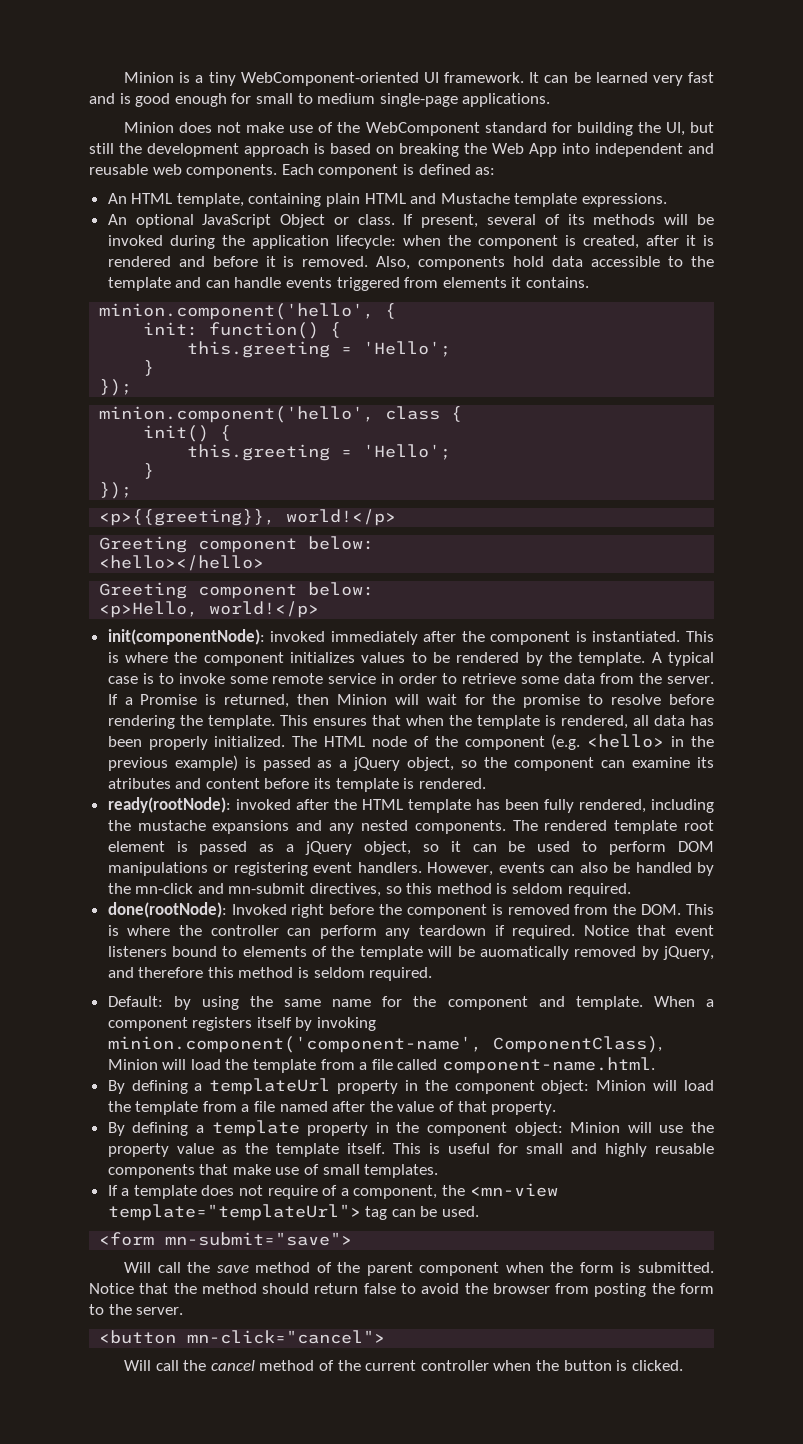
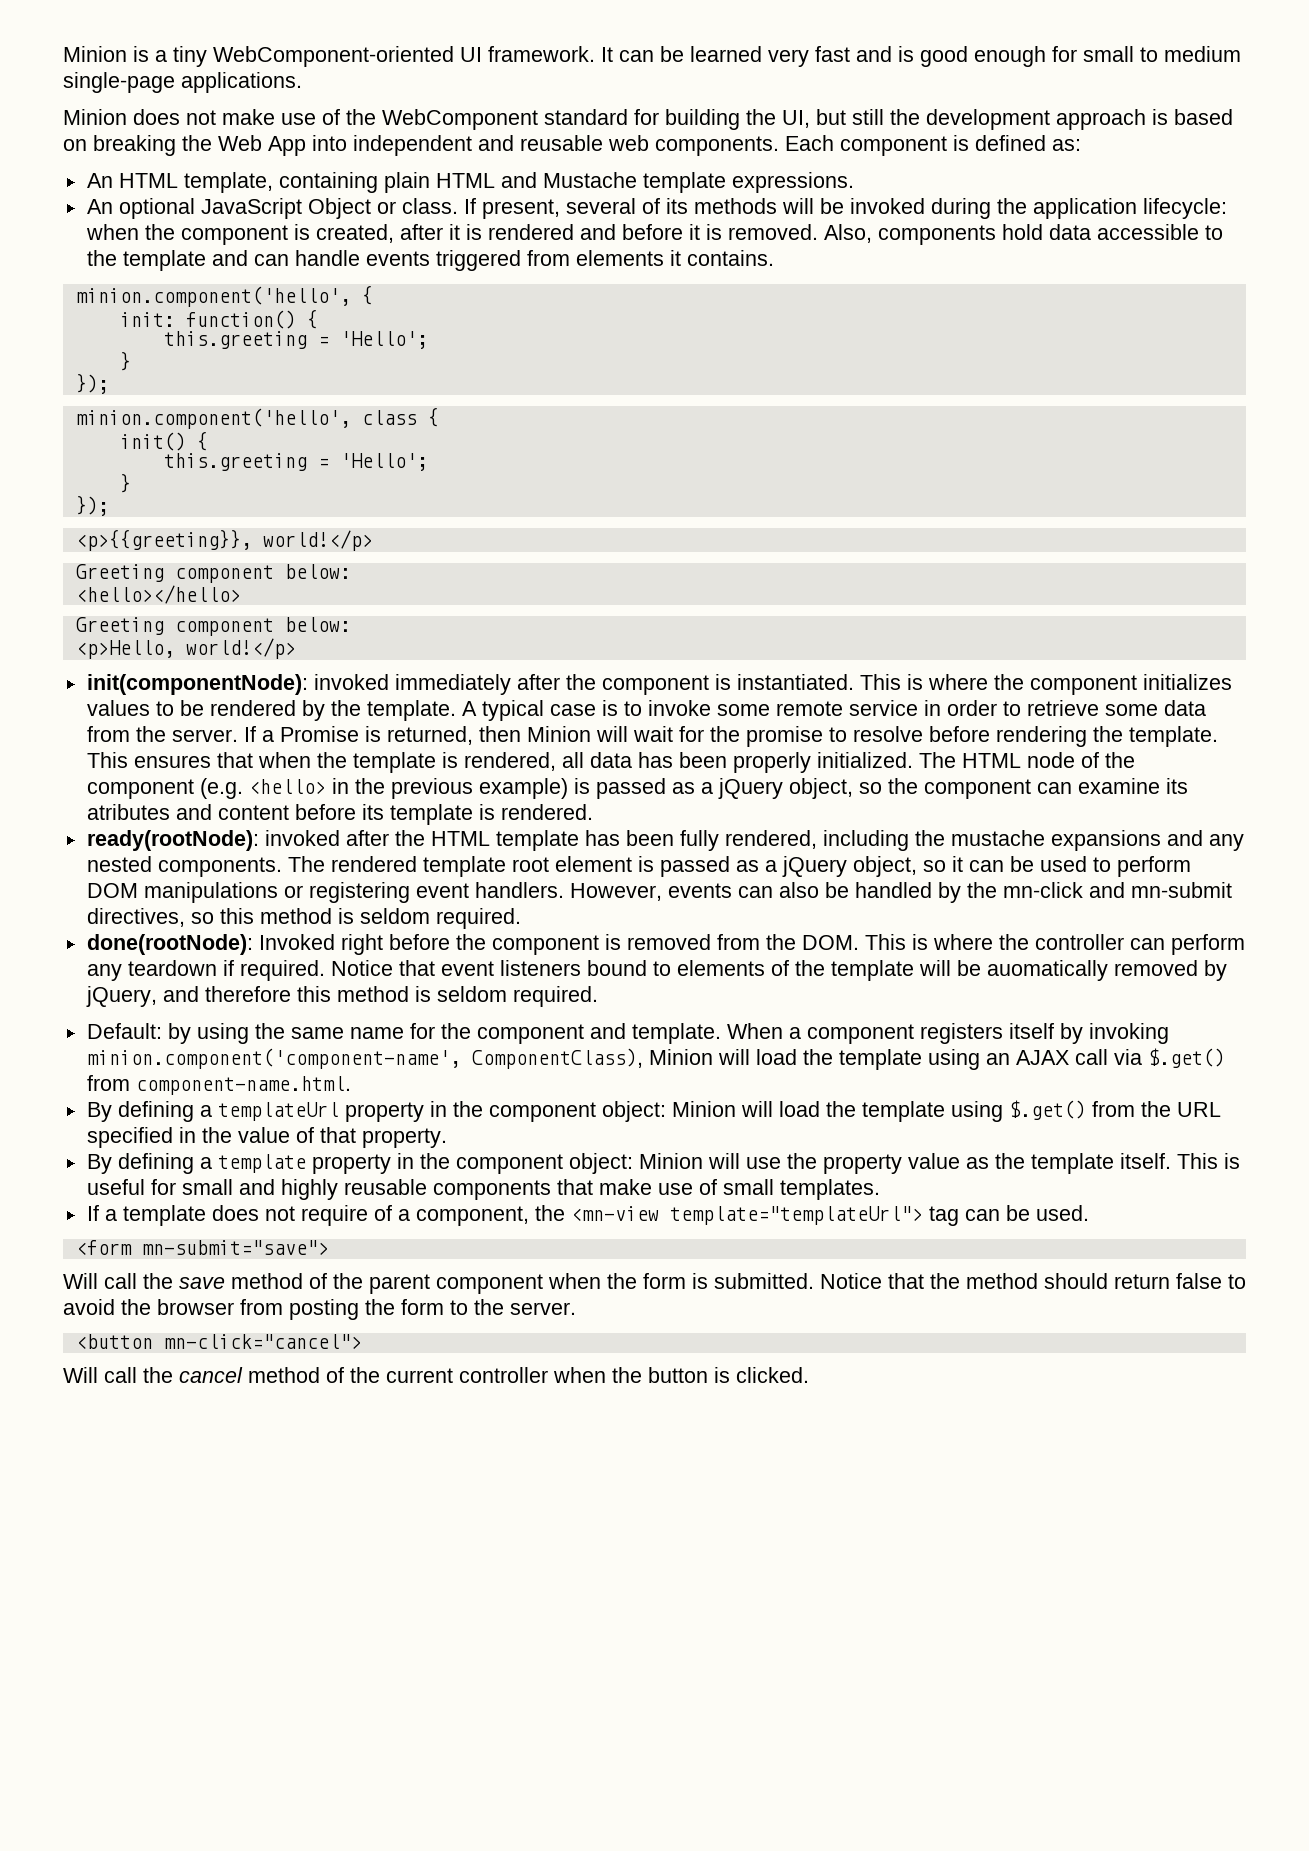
- When a component registers itself by invoking minion.component('component-name', ComponentClass), Minion will load the template from a file called component-name.html.
+ When a component registers itself by invoking minion.component('component-name', ComponentClass), Minion will load the template using an AJAX call via $.get() from component-name.html.
- By defining a templateUrl property in the component object: Minion will load the template from a file named after the value of that property.
+ By defining a templateUrl property in the component object: Minion will load the template using $.get() from the URL specified in the value of that property.

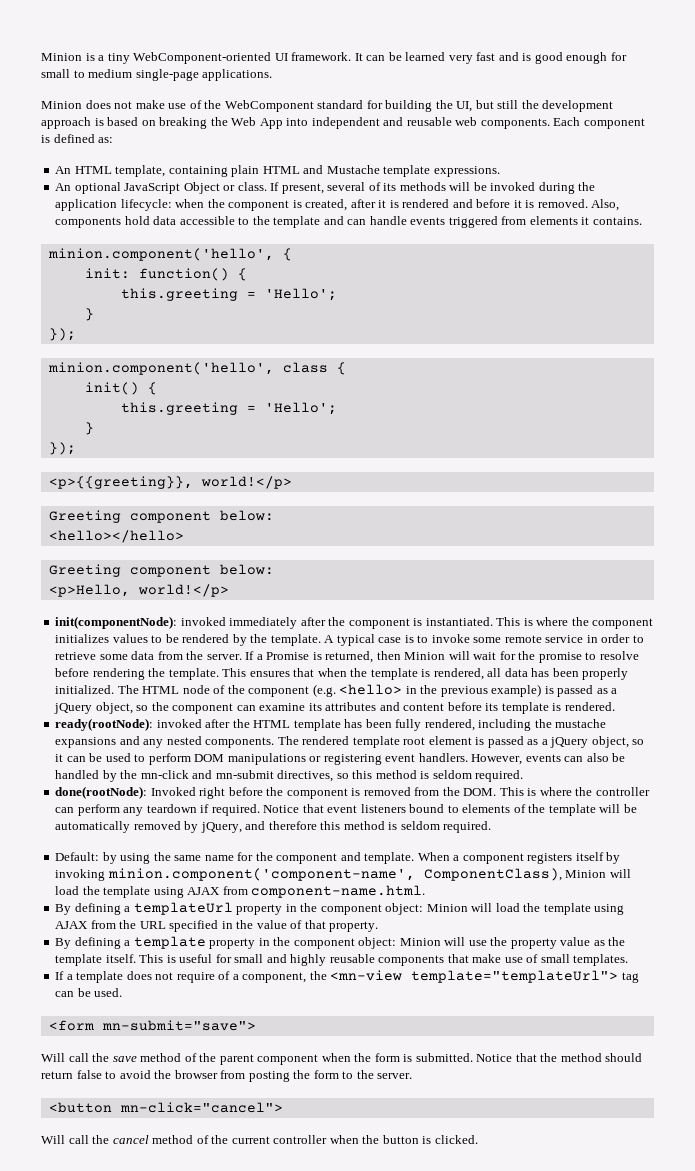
- The HTML node of the component (e.g. <hello> in the previous example) is passed as a jQuery object, so the component can examine its atributes and content before its template is rendered.
+ The HTML node of the component (e.g. <hello> in the previous example) is passed as a jQuery object, so the component can examine its attributes and content before its template is rendered.
- Notice that event listeners bound to elements of the template will be auomatically removed by jQuery, and therefore this method is seldom required.
+ Notice that event listeners bound to elements of the template will be automatically removed by jQuery, and therefore this method is seldom required.
- When a component registers itself by invoking minion.component('component-name', ComponentClass), Minion will load the template using an AJAX call via $.get() from component-name.html.
+ When a component registers itself by invoking minion.component('component-name', ComponentClass), Minion will load the template using AJAX from component-name.html.
- By defining a templateUrl property in the component object: Minion will load the template using $.get() from the URL specified in the value of that property.
+ By defining a templateUrl property in the component object: Minion will load the template using AJAX from the URL specified in the value of that property.

